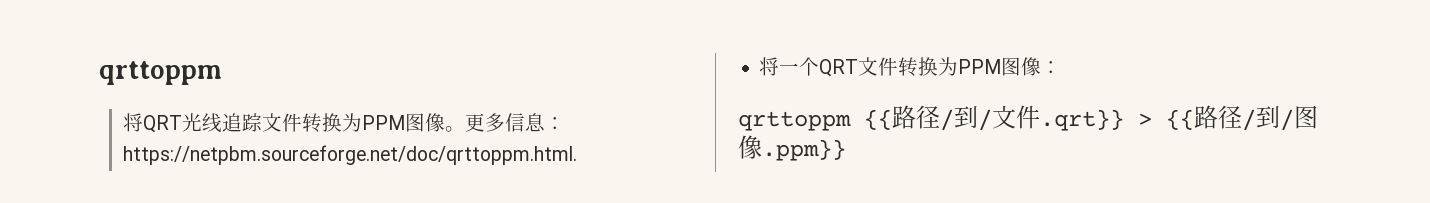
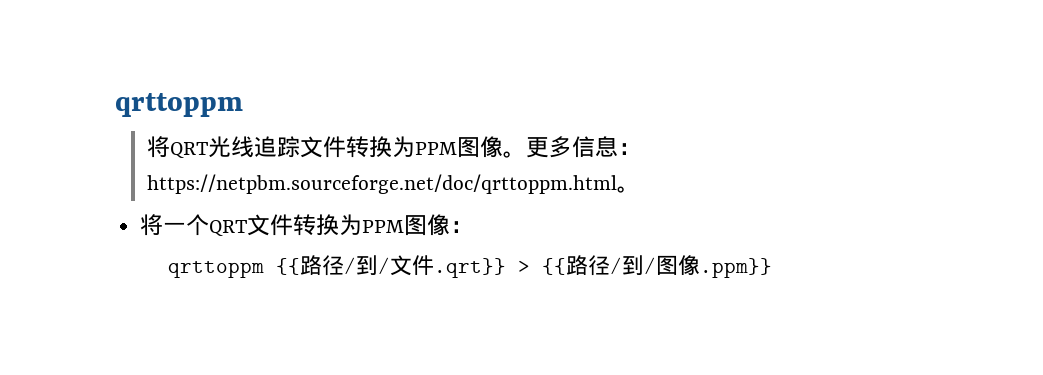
- 更多信息：https://netpbm.sourceforge.net/doc/qrttoppm.html.
+ 更多信息：https://netpbm.sourceforge.net/doc/qrttoppm.html。

